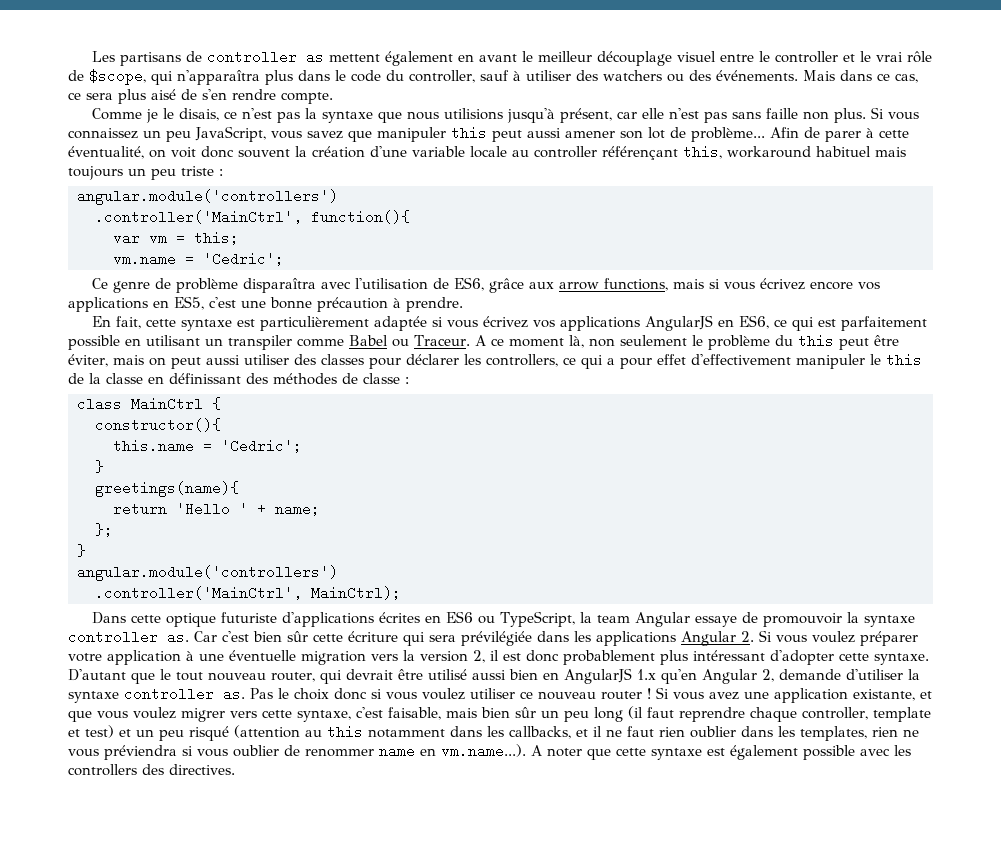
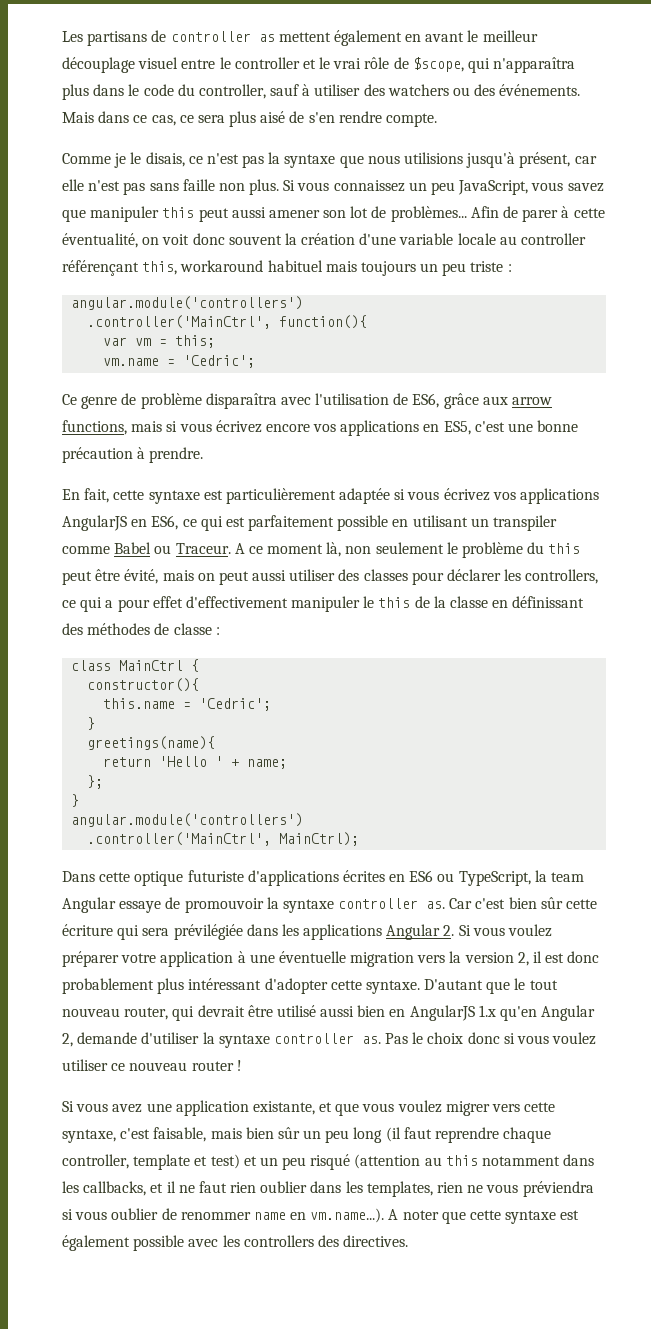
- Si vous connaissez un peu JavaScript, vous savez que manipuler this peut aussi amener son lot de problème...
+ Si vous connaissez un peu JavaScript, vous savez que manipuler this peut aussi amener son lot de problèmes...
- A ce moment là, non seulement le problème du this peut être éviter, mais on peut aussi utiliser des classes pour déclarer les controllers, ce qui a pour effet d'effectivement manipuler le this de la classe en définissant des méthodes de classe :
+ A ce moment là, non seulement le problème du this peut être évité, mais on peut aussi utiliser des classes pour déclarer les controllers, ce qui a pour effet d'effectivement manipuler le this de la classe en définissant des méthodes de classe :
- Pas le choix donc si vous voulez utiliser ce nouveau router ! Si vous avez une application existante, et que vous voulez migrer vers cette syntaxe, c'est faisable, mais bien sûr un peu long (il faut reprendre chaque controller, template et test) et un peu risqué (attention au this notamment dans les callbacks, et il ne faut rien oublier dans les templates, rien ne vous préviendra si vous oublier de renommer name en vm.name...). A noter que cette syntaxe est également possible avec les controllers des directives.
+ Pas le choix donc si vous voulez utiliser ce nouveau router !
+ Si vous avez une application existante, et que vous voulez migrer vers cette syntaxe, c'est faisable, mais bien sûr un peu long (il faut reprendre chaque controller, template et test) et un peu risqué (attention au this notamment dans les callbacks, et il ne faut rien oublier dans les templates, rien ne vous préviendra si vous oublier de renommer name en vm.name...). A noter que cette syntaxe est également possible avec les controllers des directives.

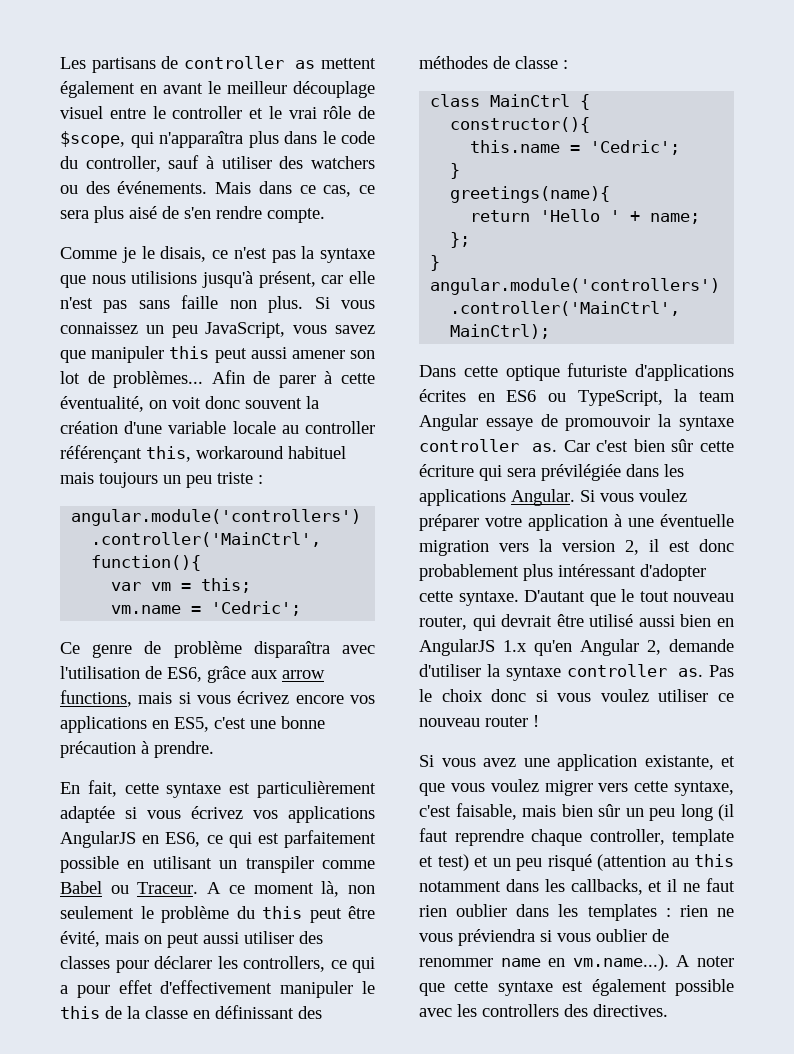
- Car c'est bien sûr cette écriture qui sera prévilégiée dans les applications Angular 2. Si vous voulez préparer votre application à une éventuelle migration vers la version 2, il est donc probablement plus intéressant d'adopter cette syntaxe.
+ Car c'est bien sûr cette écriture qui sera prévilégiée dans les applications Angular. Si vous voulez préparer votre application à une éventuelle migration vers la version 2, il est donc probablement plus intéressant d'adopter cette syntaxe.
- Si vous avez une application existante, et que vous voulez migrer vers cette syntaxe, c'est faisable, mais bien sûr un peu long (il faut reprendre chaque controller, template et test) et un peu risqué (attention au this notamment dans les callbacks, et il ne faut rien oublier dans les templates, rien ne vous préviendra si vous oublier de renommer name en vm.name...). A noter que cette syntaxe est également possible avec les controllers des directives.
+ Si vous avez une application existante, et que vous voulez migrer vers cette syntaxe, c'est faisable, mais bien sûr un peu long (il faut reprendre chaque controller, template et test) et un peu risqué (attention au this notamment dans les callbacks, et il ne faut rien oublier dans les templates : rien ne vous préviendra si vous oublier de renommer name en vm.name...). A noter que cette syntaxe est également possible avec les controllers des directives.

